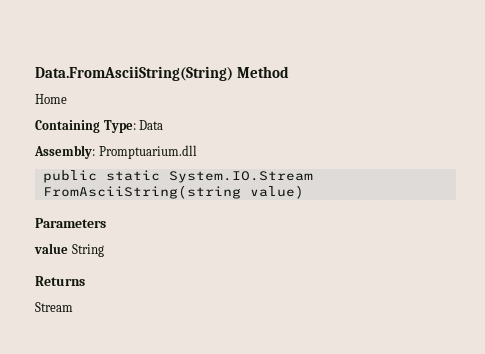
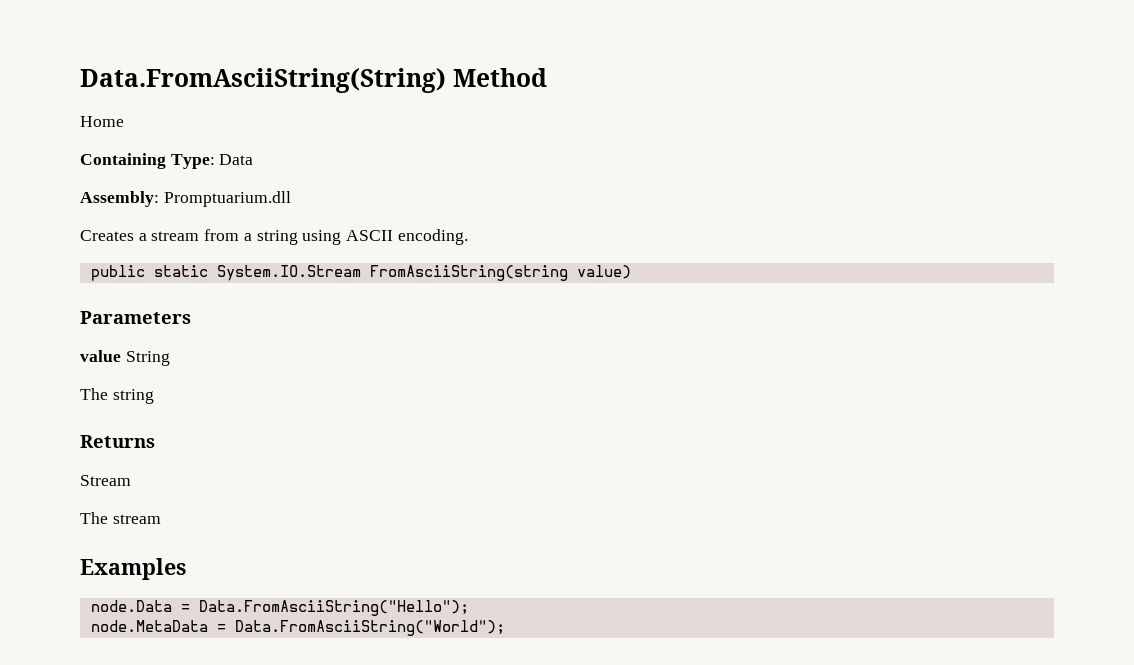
+ Creates a stream from a string using ASCII encoding.
+ The string
+ The stream
+ Examples
+ node.Data = Data.FromAsciiString("Hello");
+ node.MetaData = Data.FromAsciiString("World");

